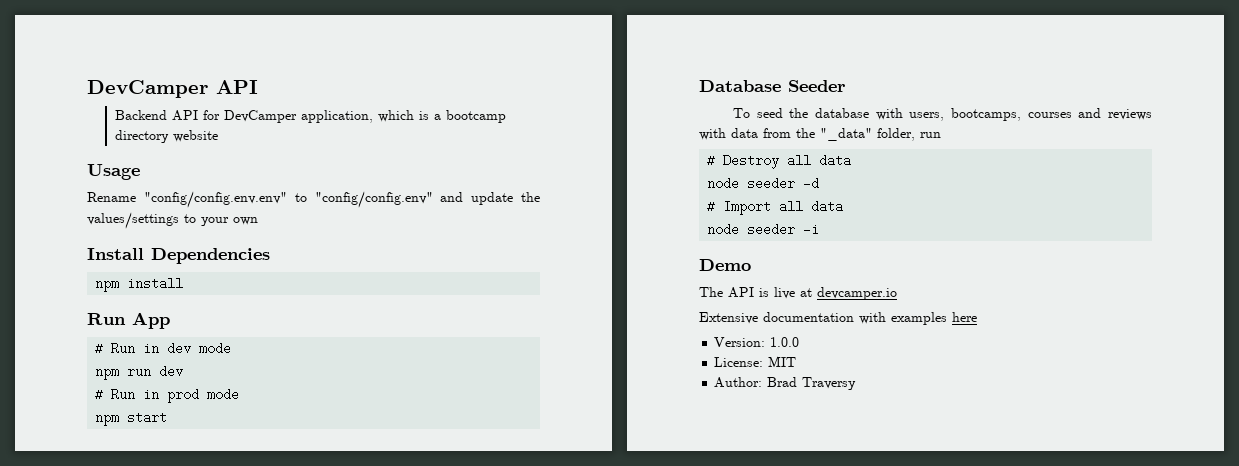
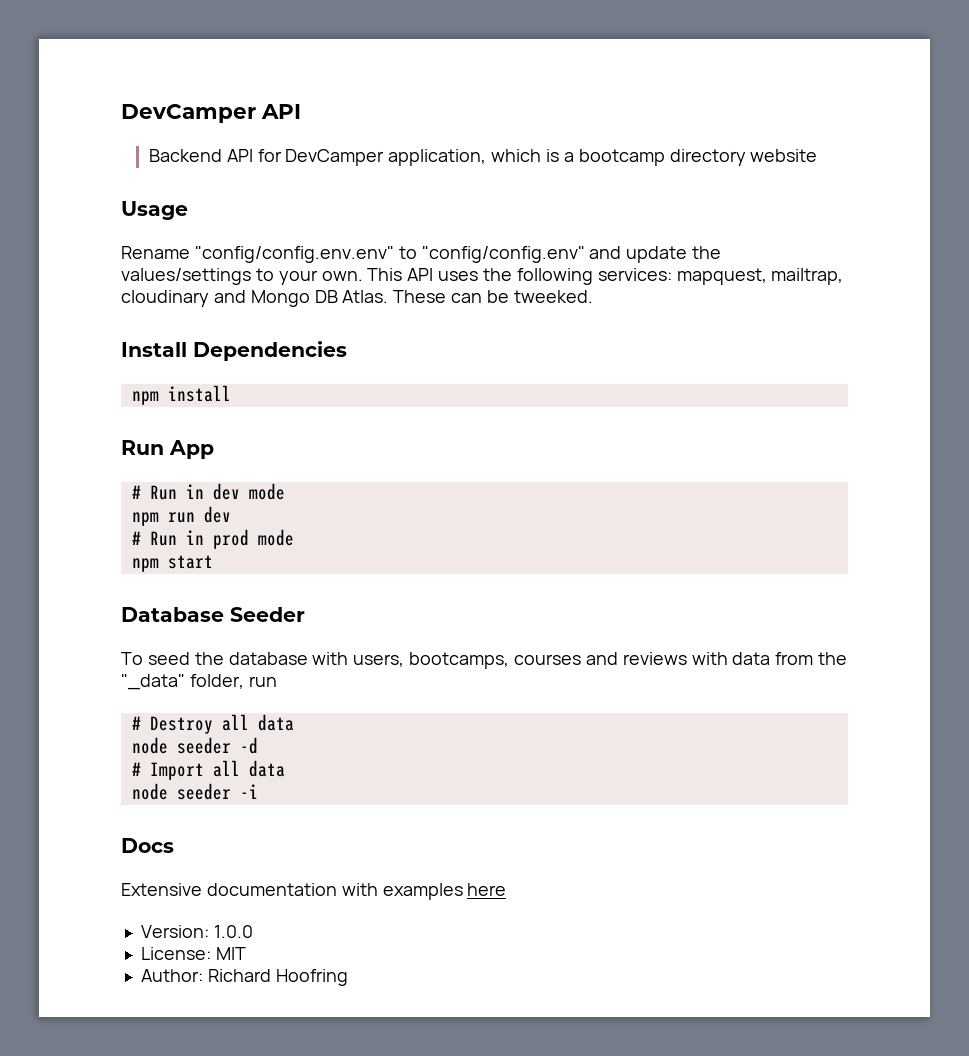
- Rename "config/config.env.env" to "config/config.env" and update the values/settings to your own
+ Rename "config/config.env.env" to "config/config.env" and update the values/settings to your own. This API uses the following services: mapquest, mailtrap, cloudinary and Mongo DB Atlas. These can be tweeked.
- Demo
- The API is live at devcamper.io
+ Docs
- Author: Brad Traversy
+ Author: Richard Hoofring

